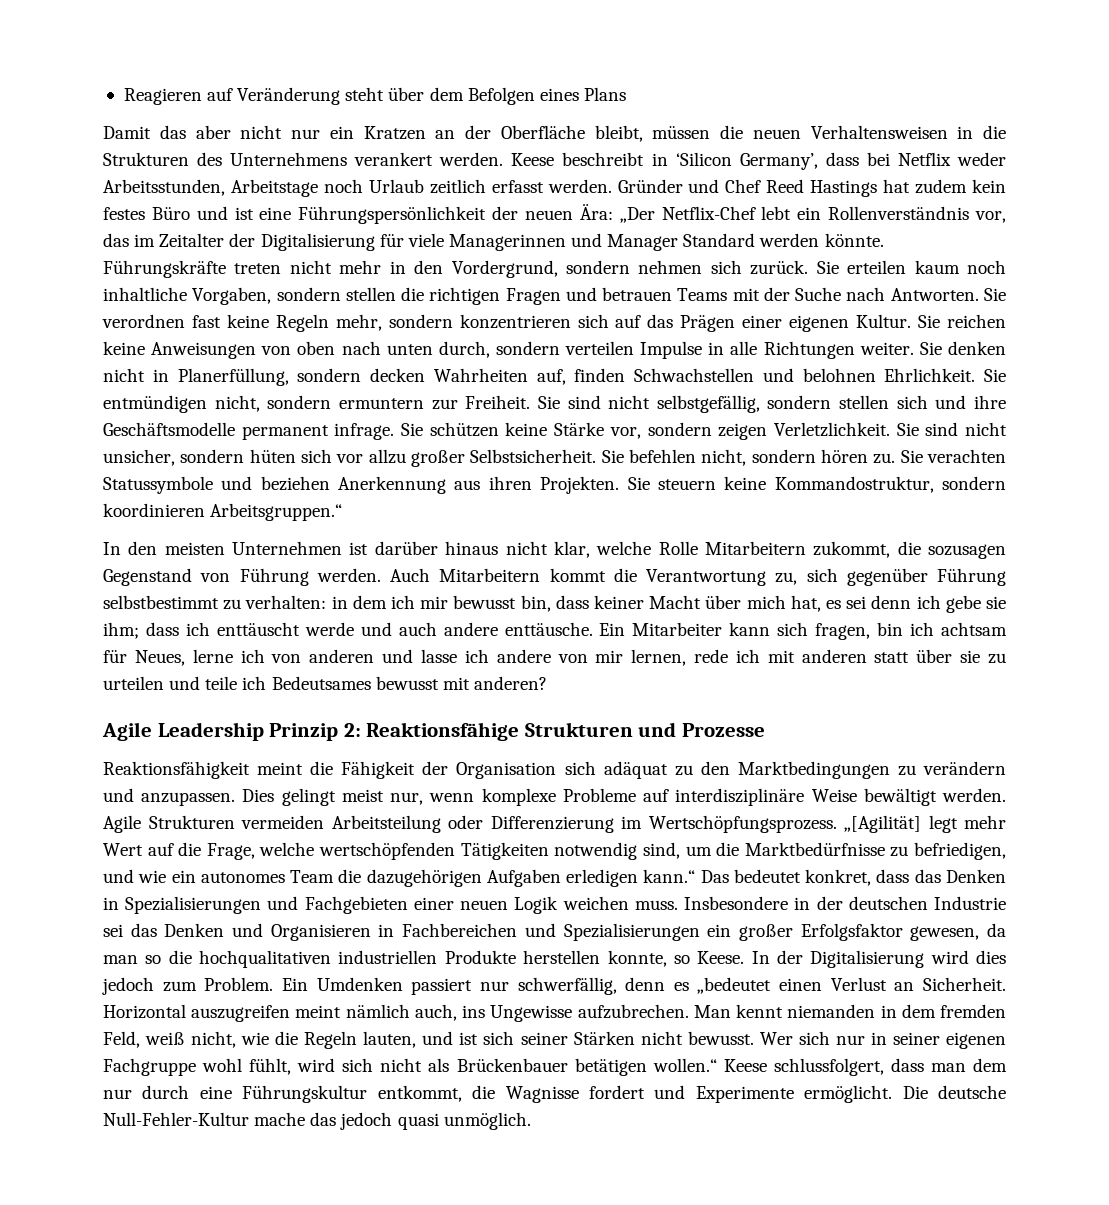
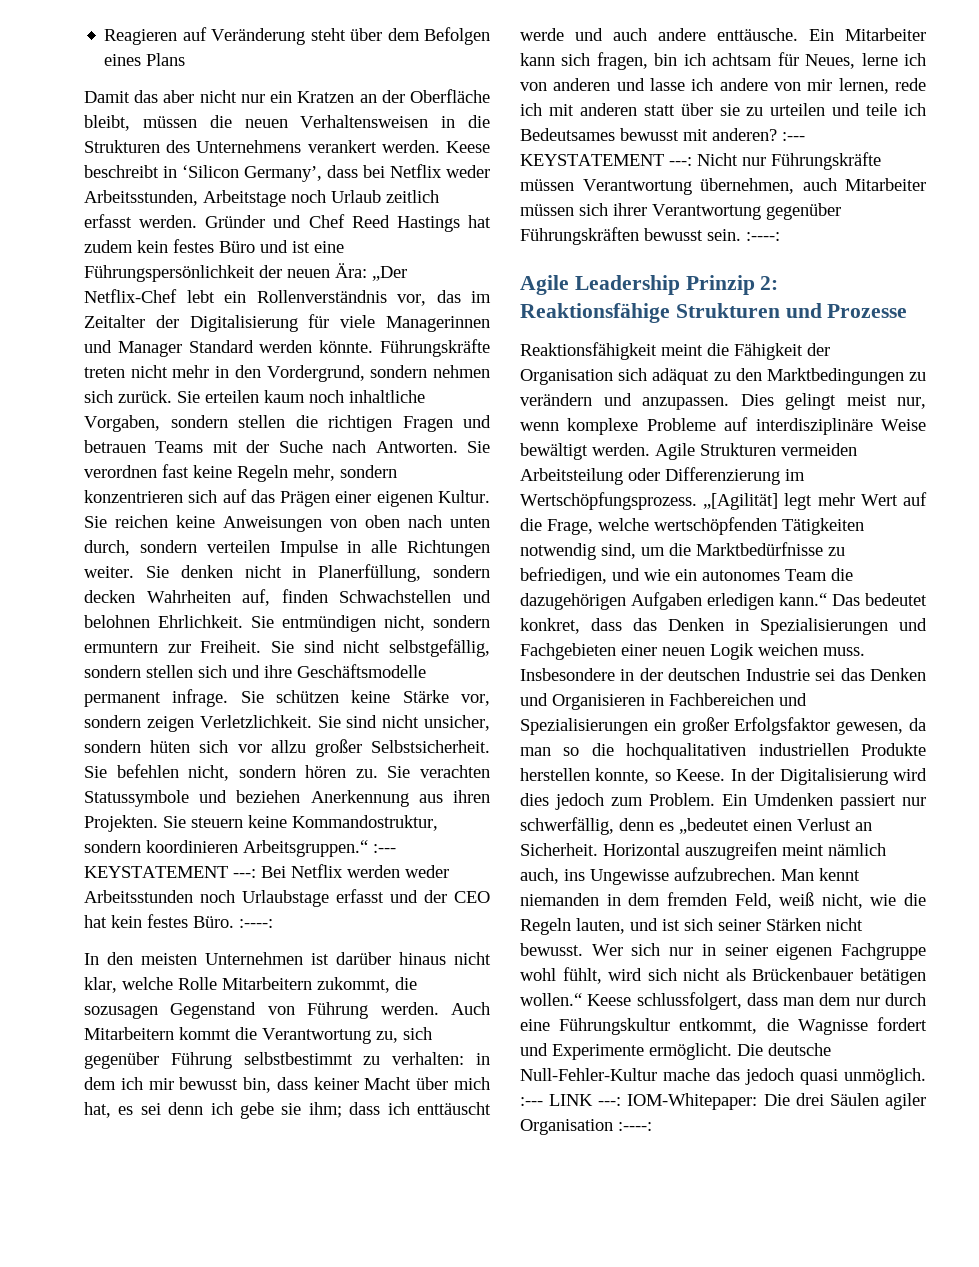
- Sie steuern keine Kommandostruktur, sondern koordinieren Arbeitsgruppen.“
+ Sie steuern keine Kommandostruktur, sondern koordinieren Arbeitsgruppen.“ :--- KEYSTATEMENT ---: Bei Netflix werden weder Arbeitsstunden noch Urlaubstage erfasst und der CEO hat kein festes Büro. :----:
- Ein Mitarbeiter kann sich fragen, bin ich achtsam für Neues, lerne ich von anderen und lasse ich andere von mir lernen, rede ich mit anderen statt über sie zu urteilen und teile ich Bedeutsames bewusst mit anderen?
+ Ein Mitarbeiter kann sich fragen, bin ich achtsam für Neues, lerne ich von anderen und lasse ich andere von mir lernen, rede ich mit anderen statt über sie zu urteilen und teile ich Bedeutsames bewusst mit anderen? :--- KEYSTATEMENT ---: Nicht nur Führungskräfte müssen Verantwortung übernehmen, auch Mitarbeiter müssen sich ihrer Verantwortung gegenüber Führungskräften bewusst sein. :----:
- Die deutsche Null-Fehler-Kultur mache das jedoch quasi unmöglich.
+ Die deutsche Null-Fehler-Kultur mache das jedoch quasi unmöglich. :--- LINK ---: IOM-Whitepaper: Die drei Säulen agiler Organisation :----:

